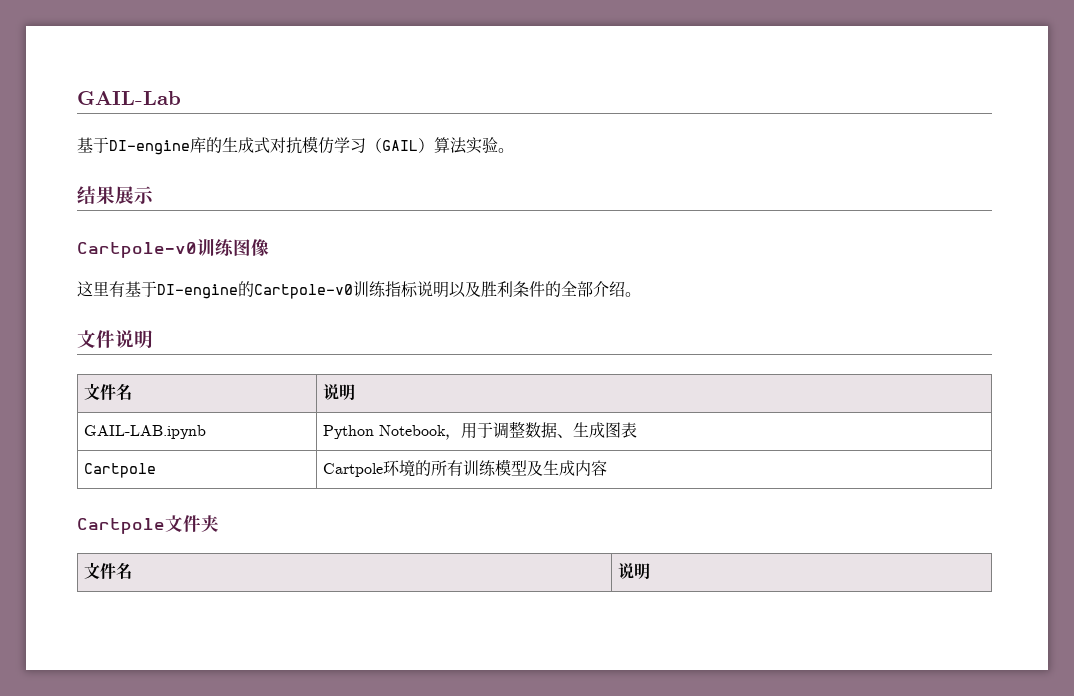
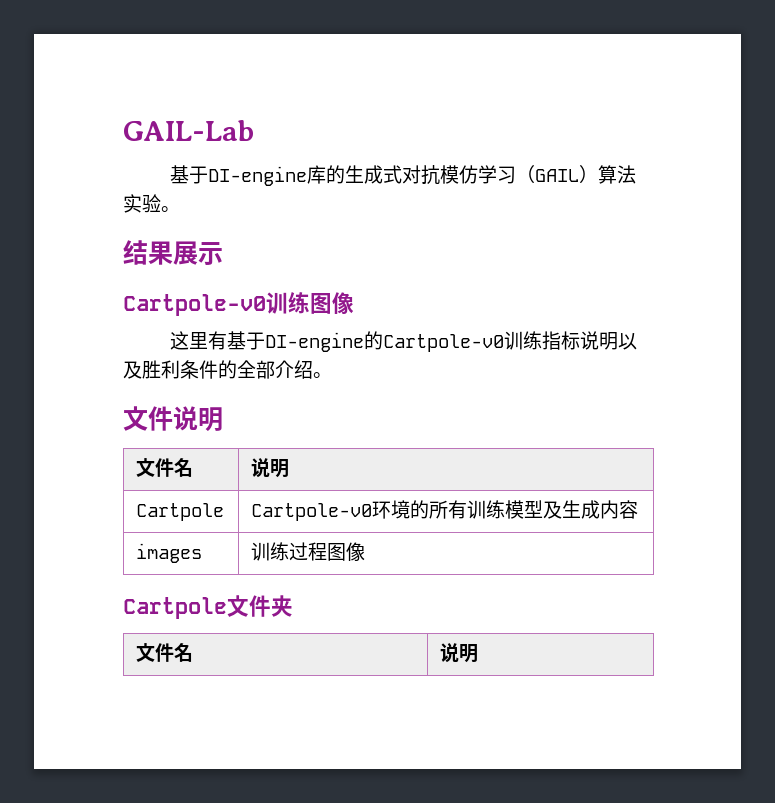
- GAIL-LAB.ipynb | Python Notebook，用于调整数据、生成图表
- Cartpole | Cartpole环境的所有训练模型及生成内容
+ Cartpole | Cartpole-v0环境的所有训练模型及生成内容
+ images | 训练过程图像

